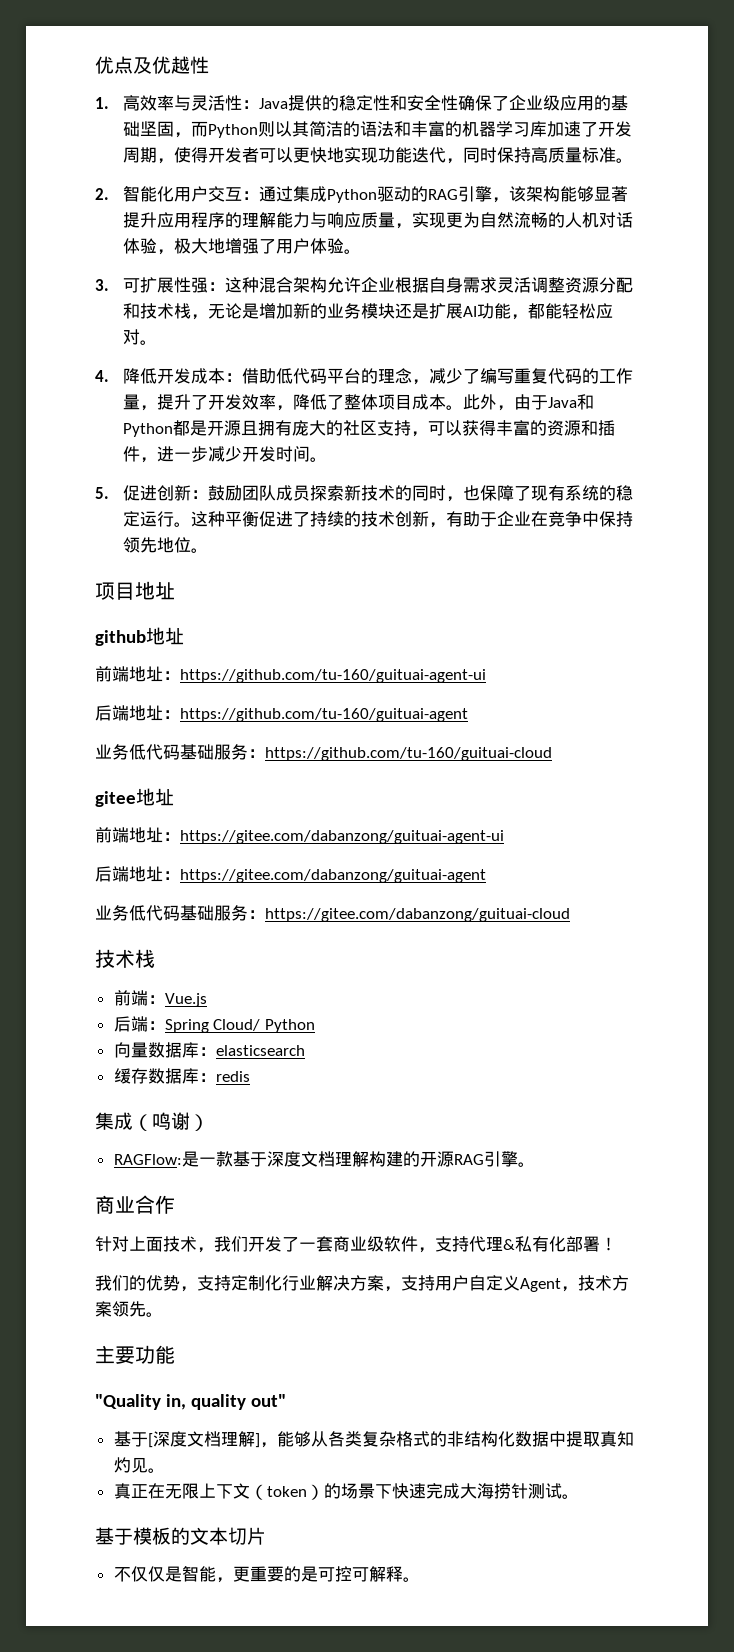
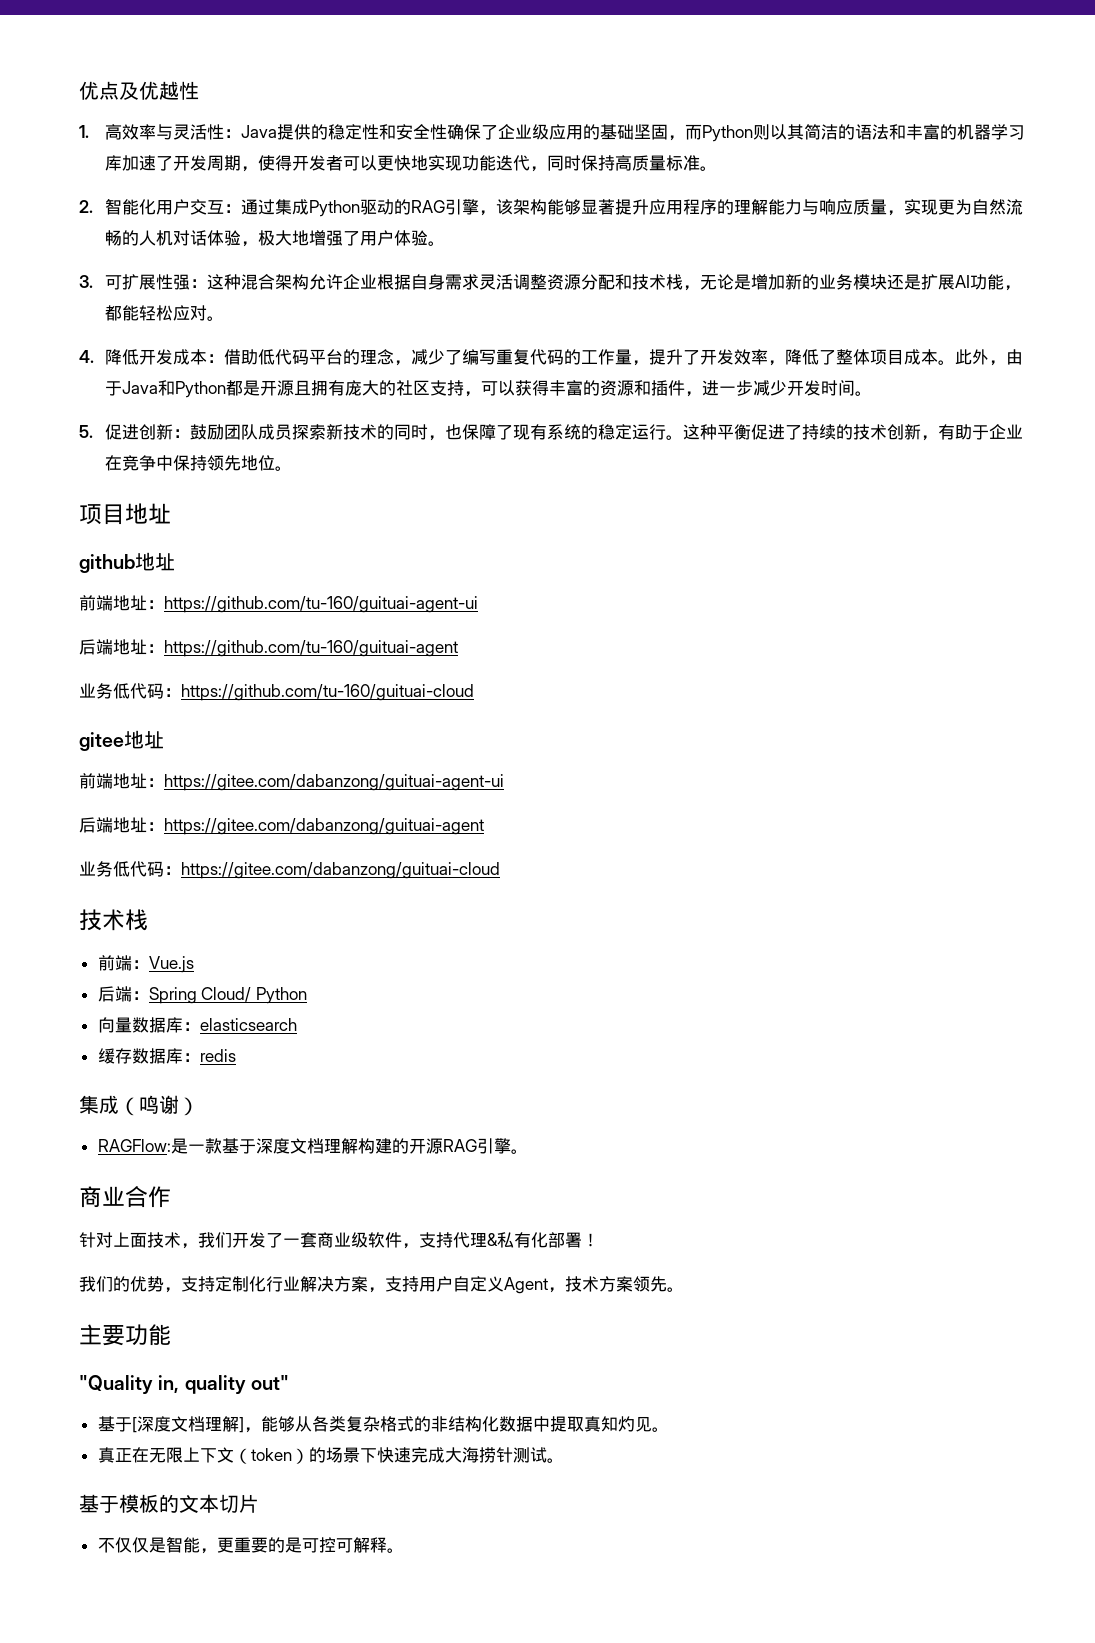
- 业务低代码基础服务：https://github.com/tu-160/guituai-cloud
+ 业务低代码：https://github.com/tu-160/guituai-cloud
- 业务低代码基础服务：https://gitee.com/dabanzong/guituai-cloud
+ 业务低代码：https://gitee.com/dabanzong/guituai-cloud

